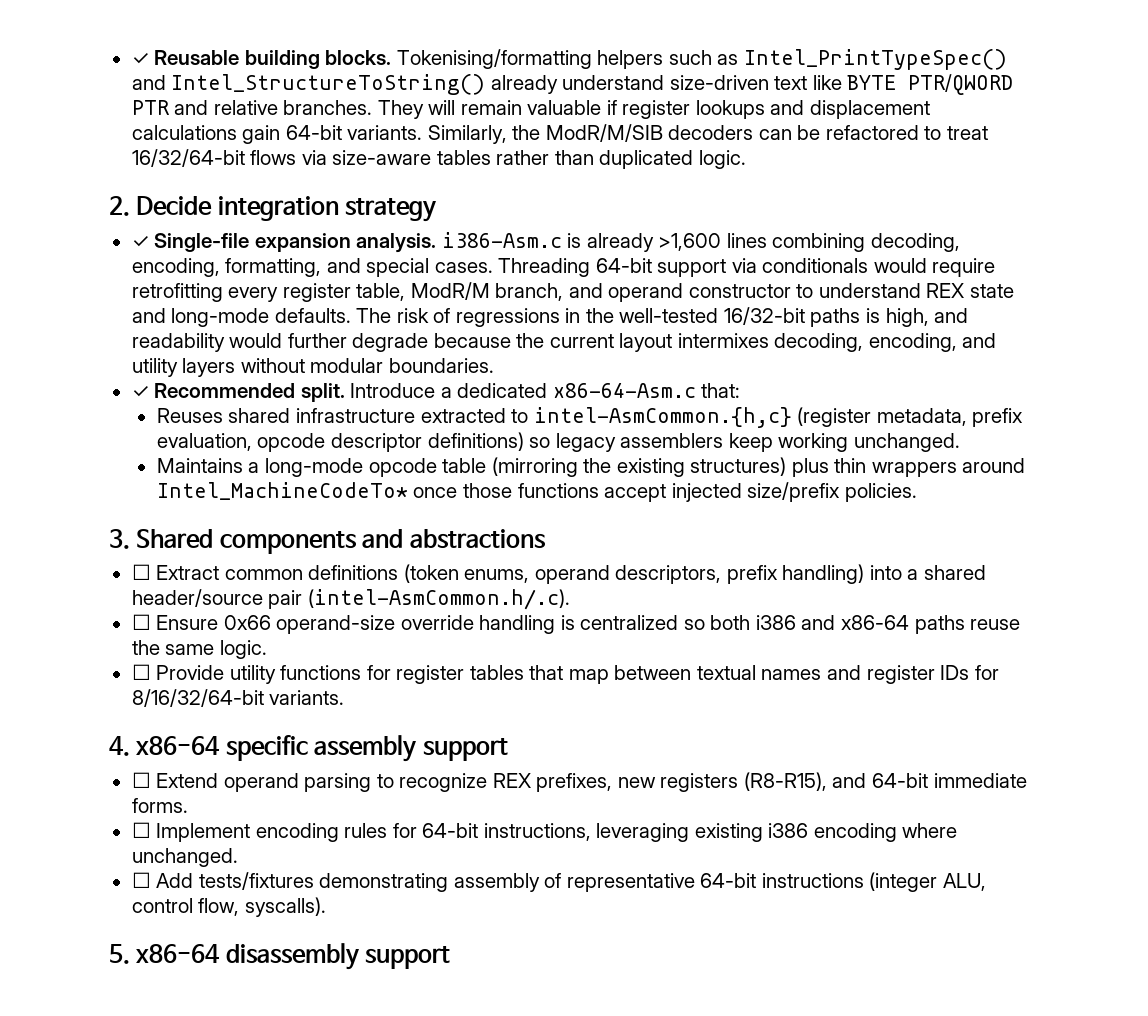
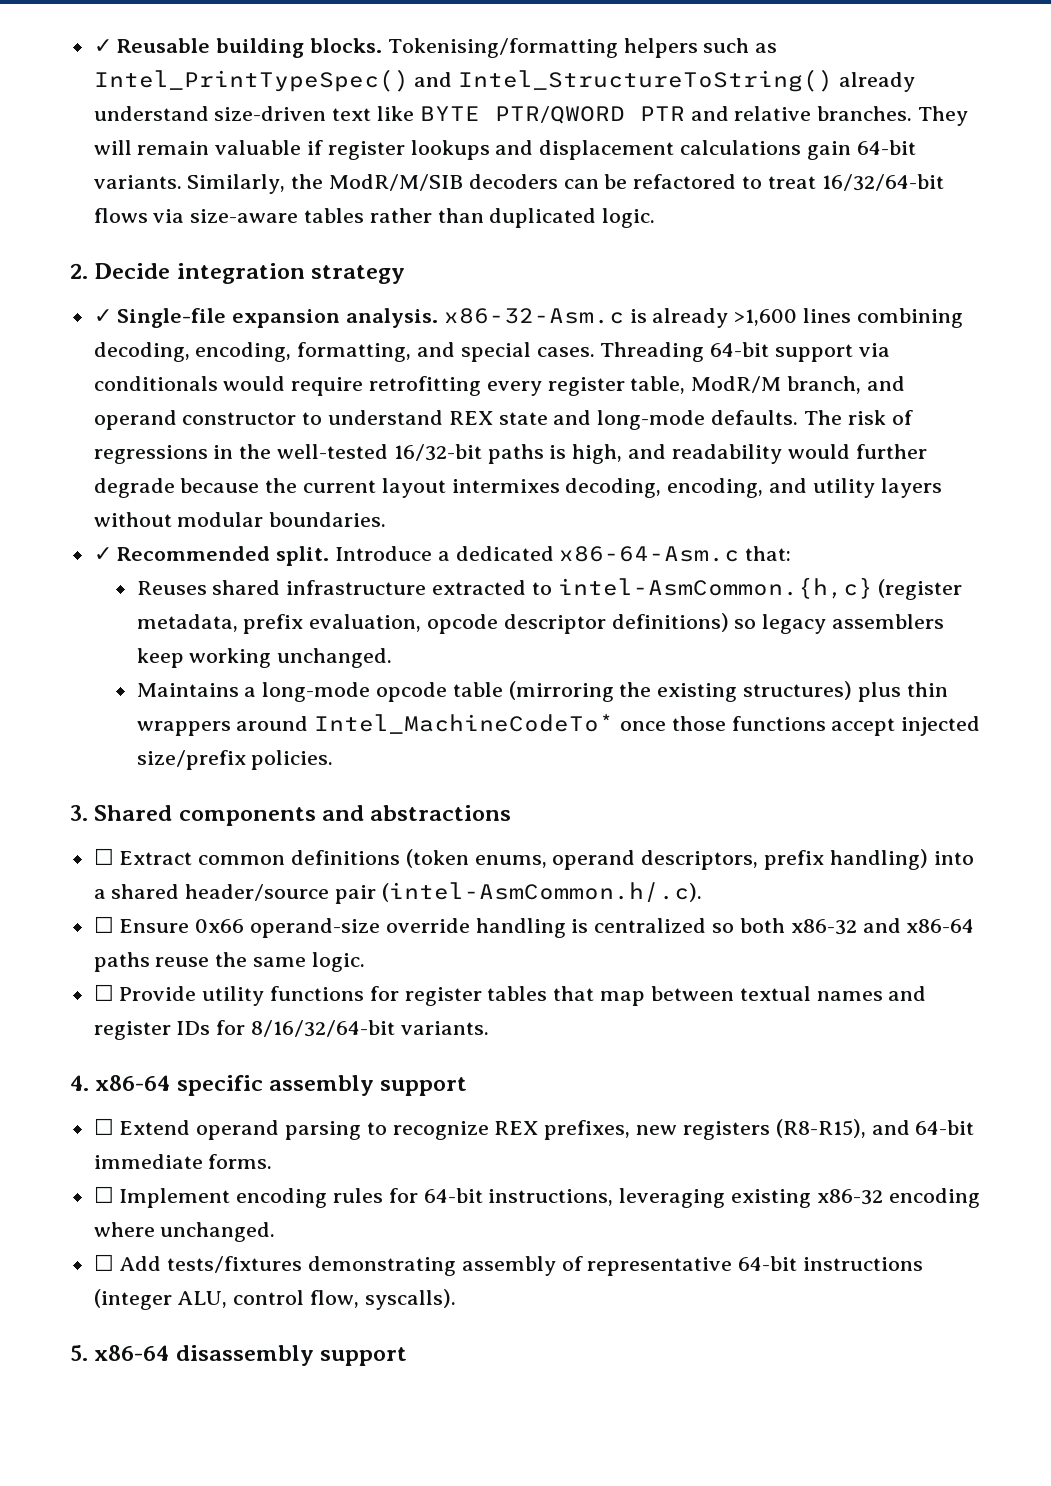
- ✓ Single-file expansion analysis. i386-Asm.c is already >1,600 lines combining decoding, encoding, formatting, and special cases.
+ ✓ Single-file expansion analysis. x86-32-Asm.c is already >1,600 lines combining decoding, encoding, formatting, and special cases.
- ☐ Ensure 0x66 operand-size override handling is centralized so both i386 and x86-64 paths reuse the same logic.
+ ☐ Ensure 0x66 operand-size override handling is centralized so both x86-32 and x86-64 paths reuse the same logic.
- ☐ Implement encoding rules for 64-bit instructions, leveraging existing i386 encoding where unchanged.
+ ☐ Implement encoding rules for 64-bit instructions, leveraging existing x86-32 encoding where unchanged.

